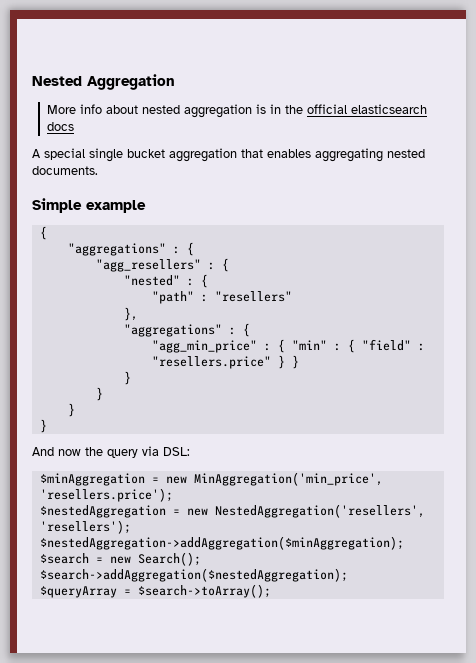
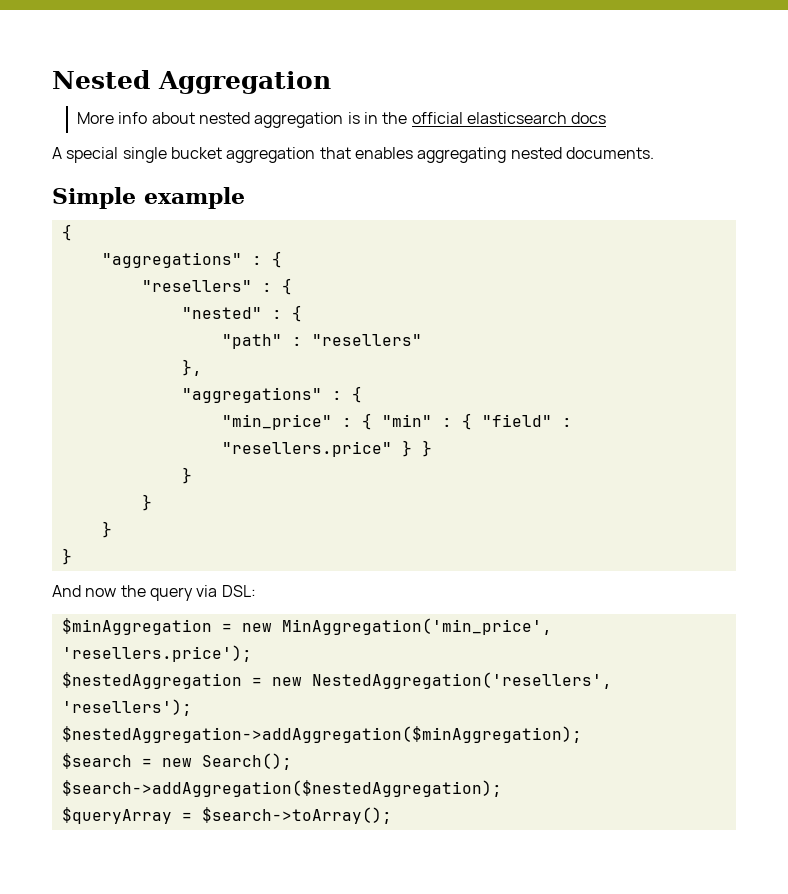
- "agg_resellers" : {
+ "resellers" : {
- "agg_min_price" : { "min" : { "field" : "resellers.price" } }
+ "min_price" : { "min" : { "field" : "resellers.price" } }

